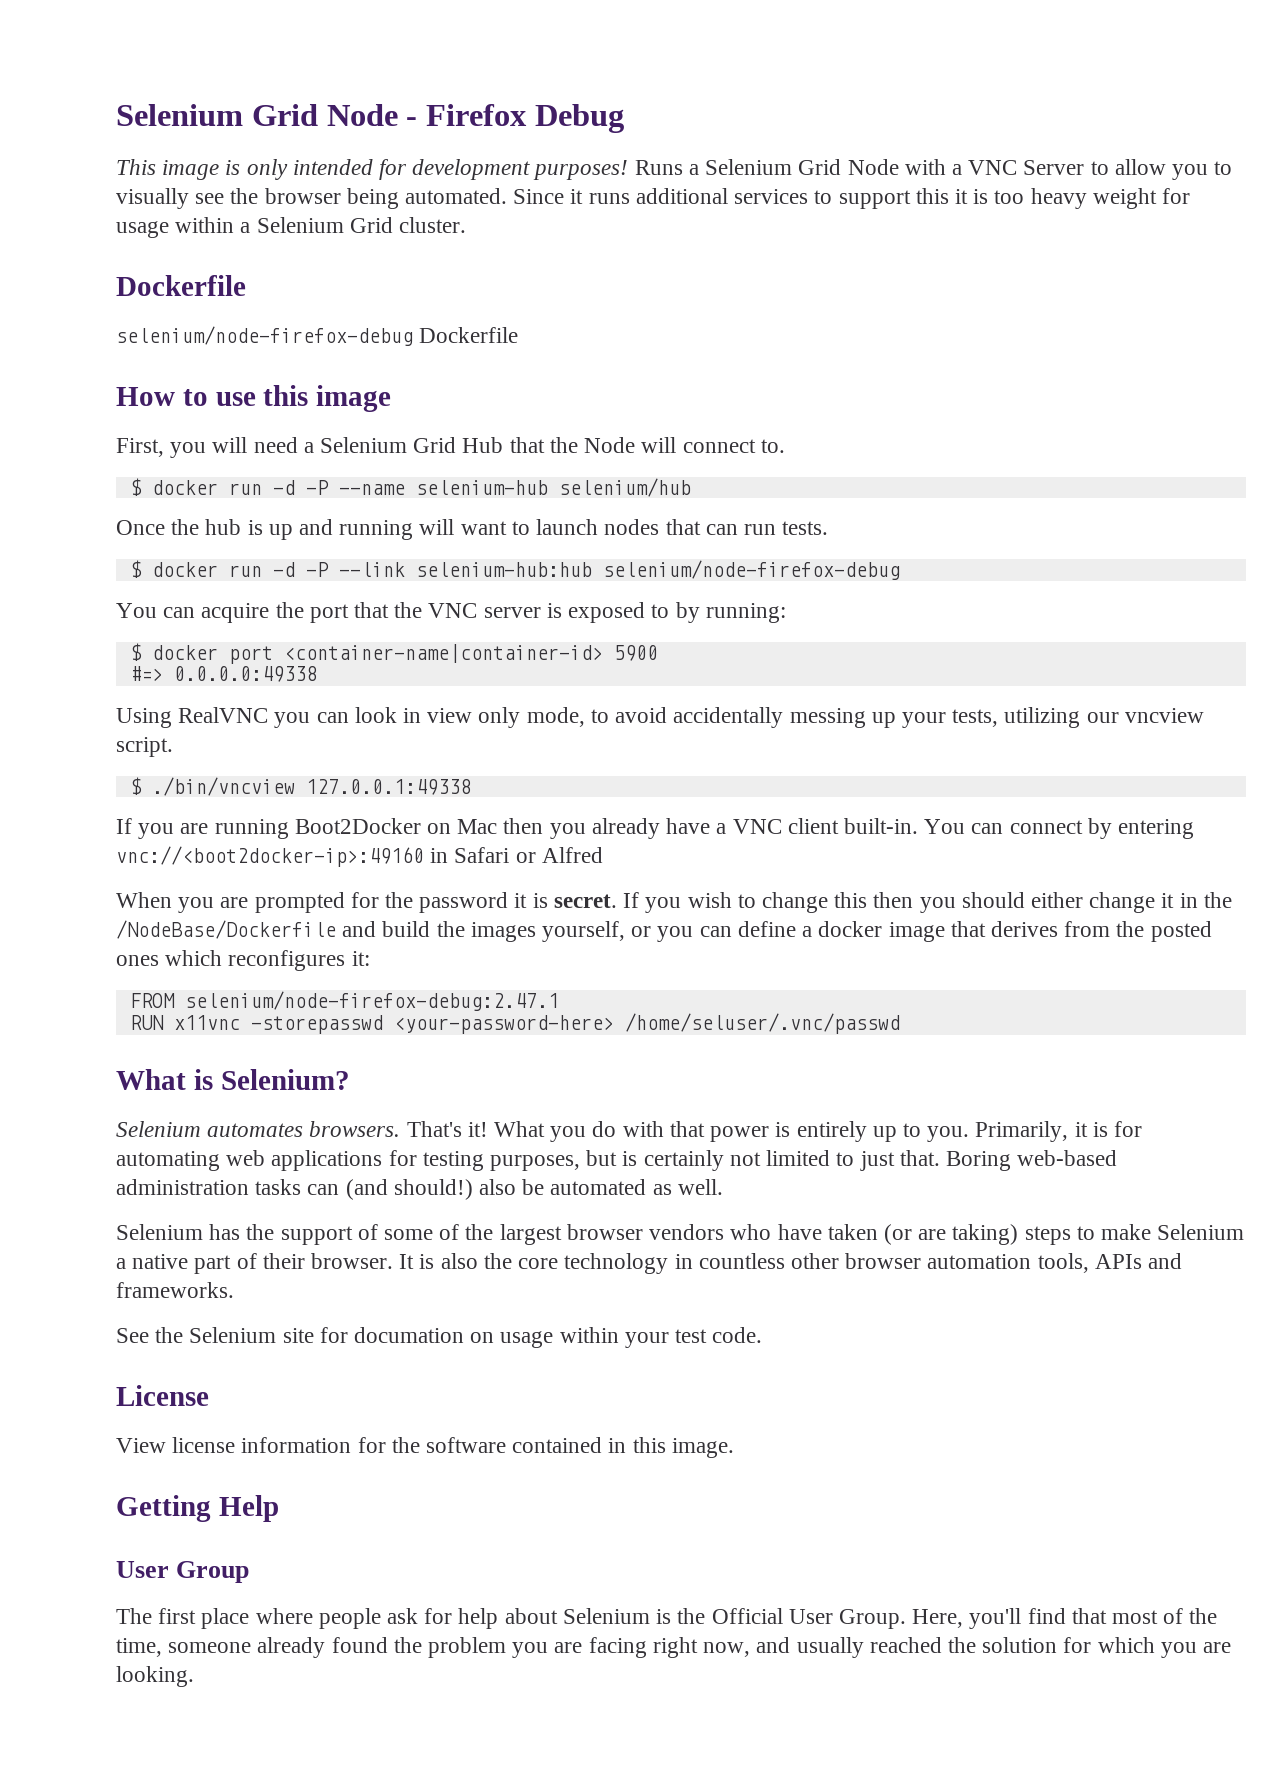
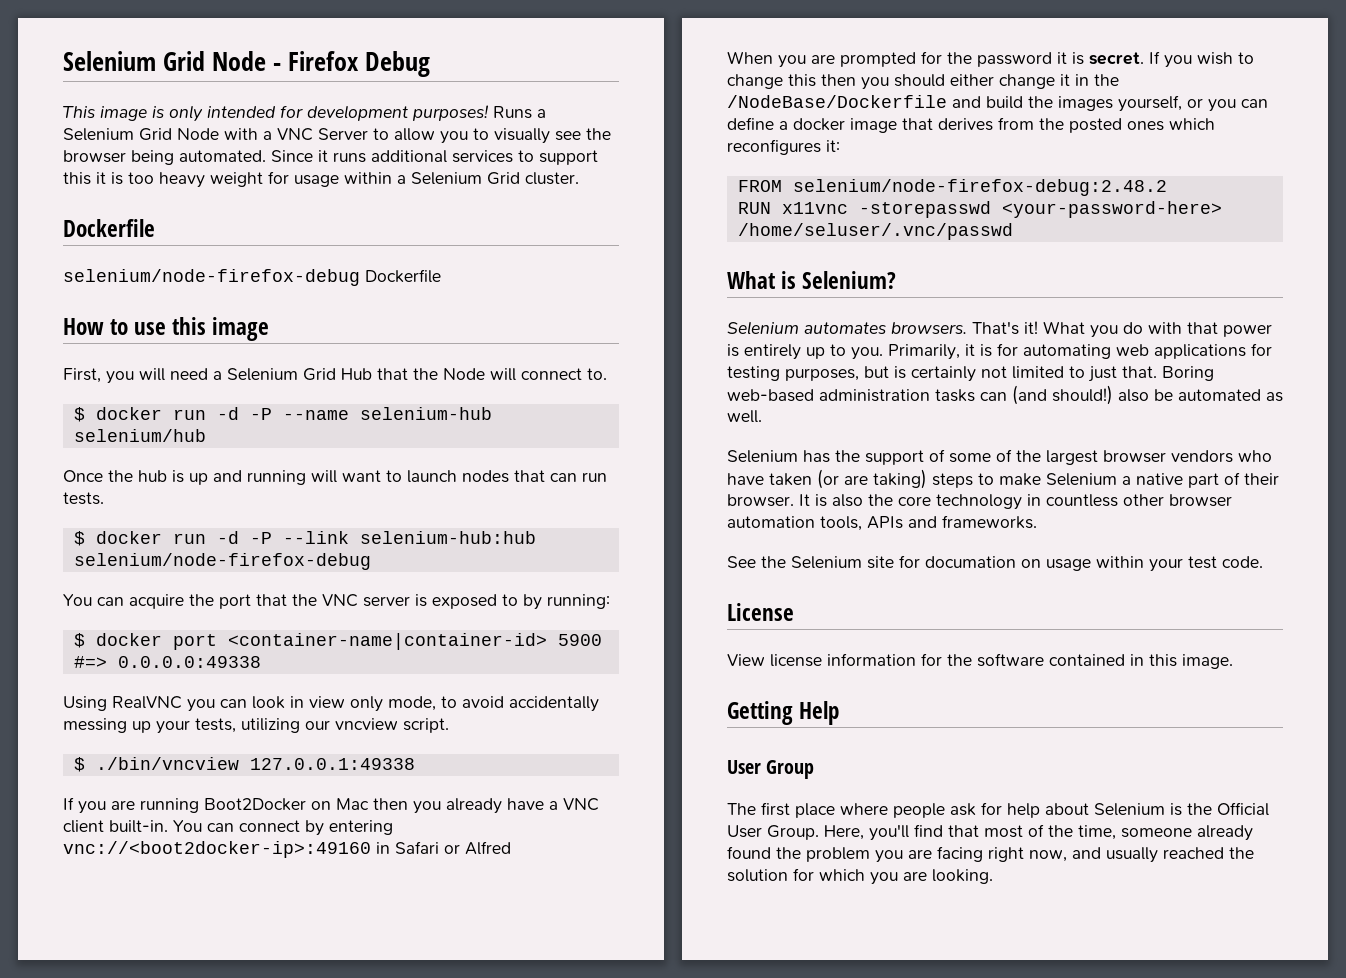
- FROM selenium/node-firefox-debug:2.47.1
+ FROM selenium/node-firefox-debug:2.48.2

